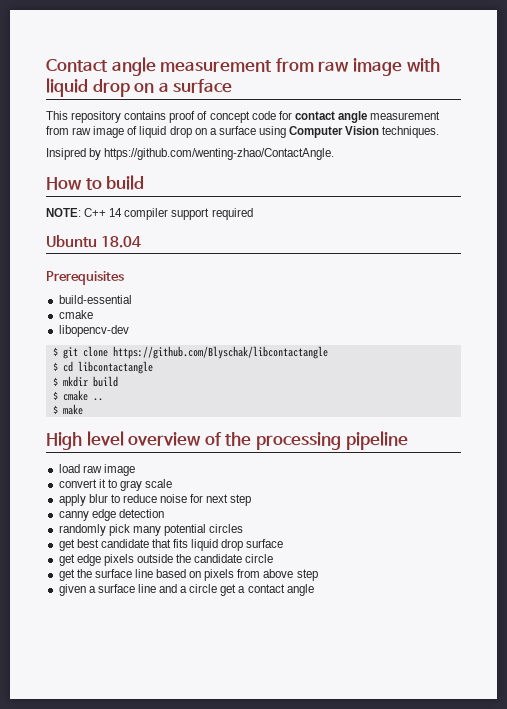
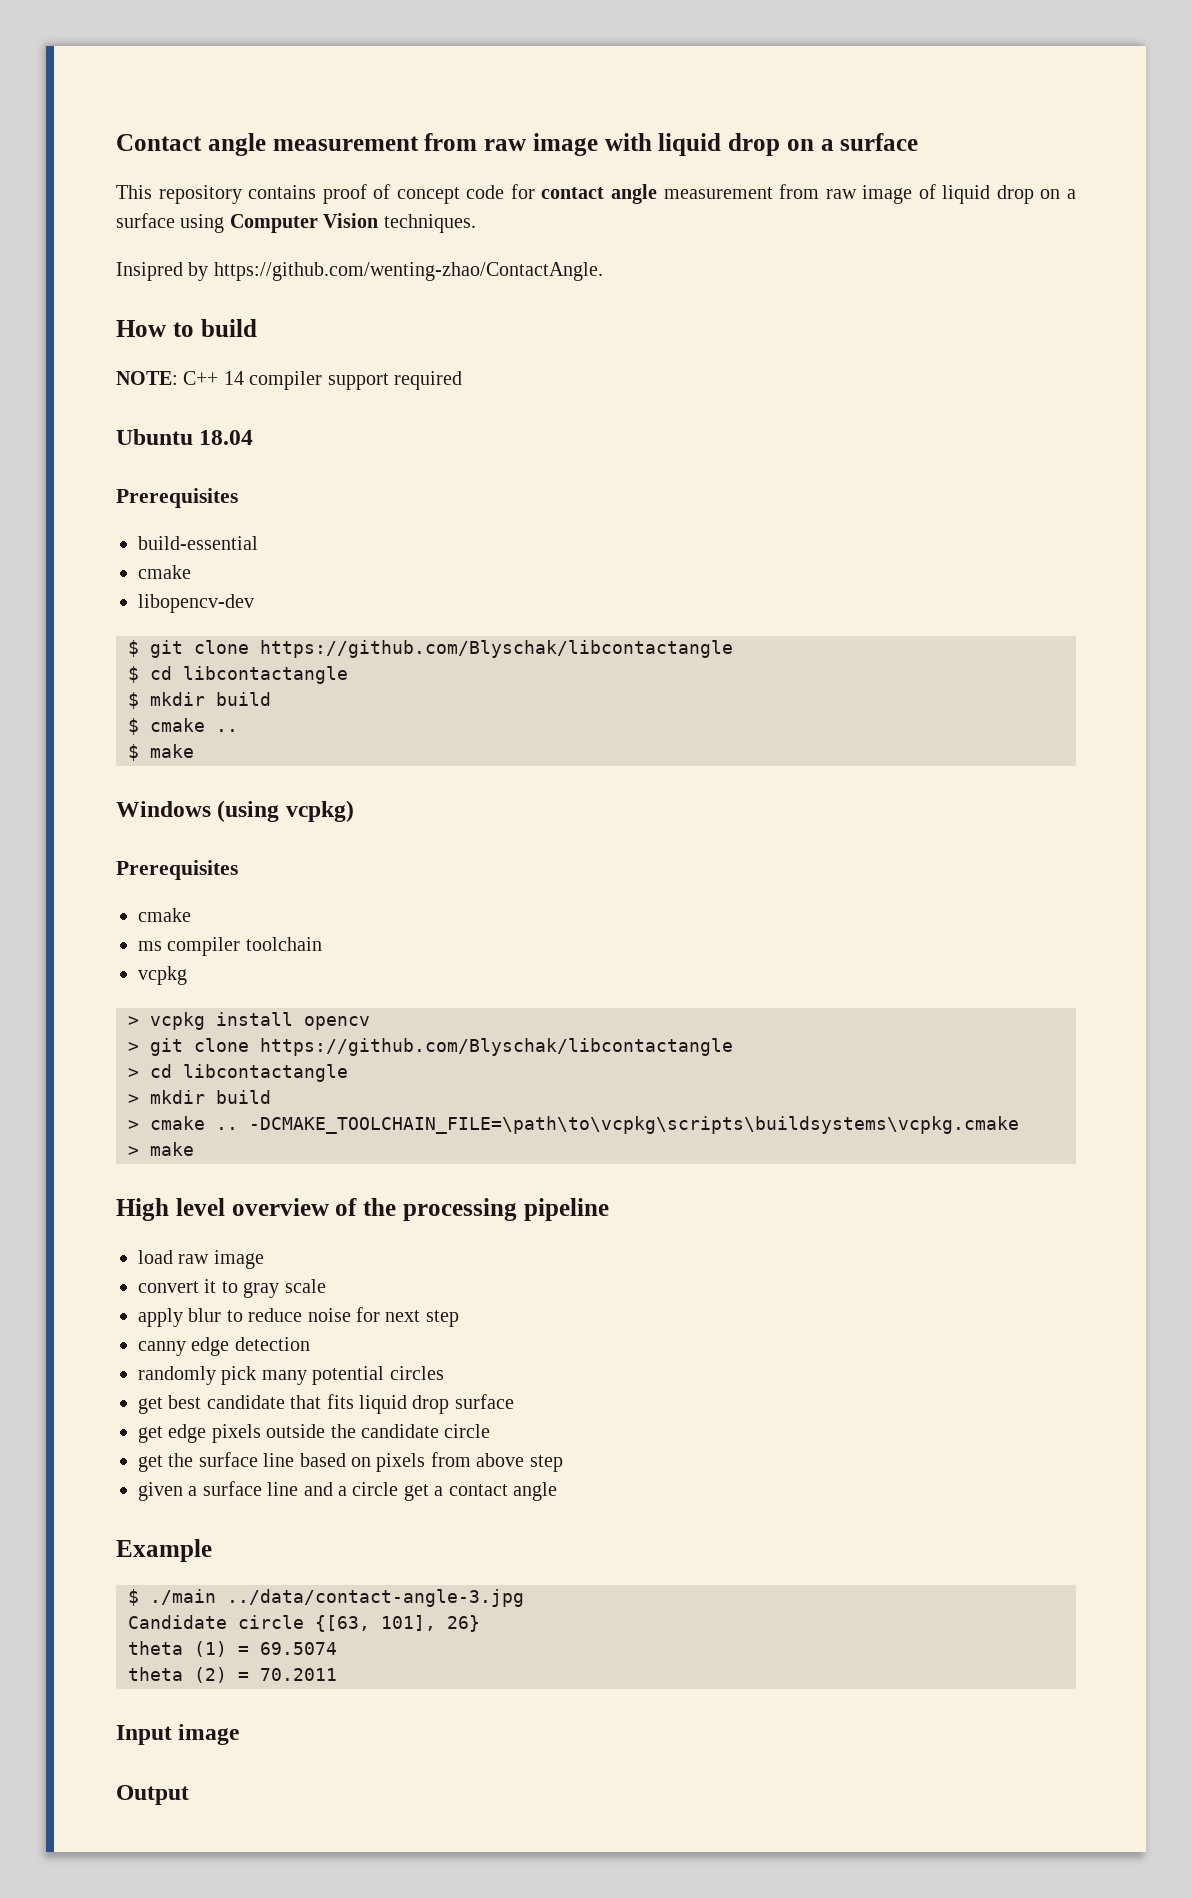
+ Windows (using vcpkg)
+ Prerequisites
+ cmake
+ ms compiler toolchain
+ vcpkg
+ > vcpkg install opencv
+ > git clone https://github.com/Blyschak/libcontactangle
+ > cd libcontactangle
+ > mkdir build
+ > cmake .. -DCMAKE_TOOLCHAIN_FILE=\path\to\vcpkg\scripts\buildsystems\vcpkg.cmake
+ > make
+ Example
+ $ ./main ../data/contact-angle-3.jpg
+ Candidate circle {[63, 101], 26}
+ theta (1) = 69.5074
+ theta (2) = 70.2011
+ Input image
+ Output

